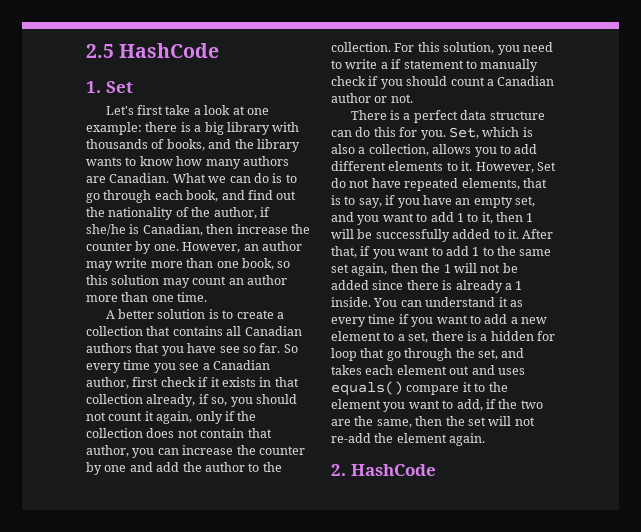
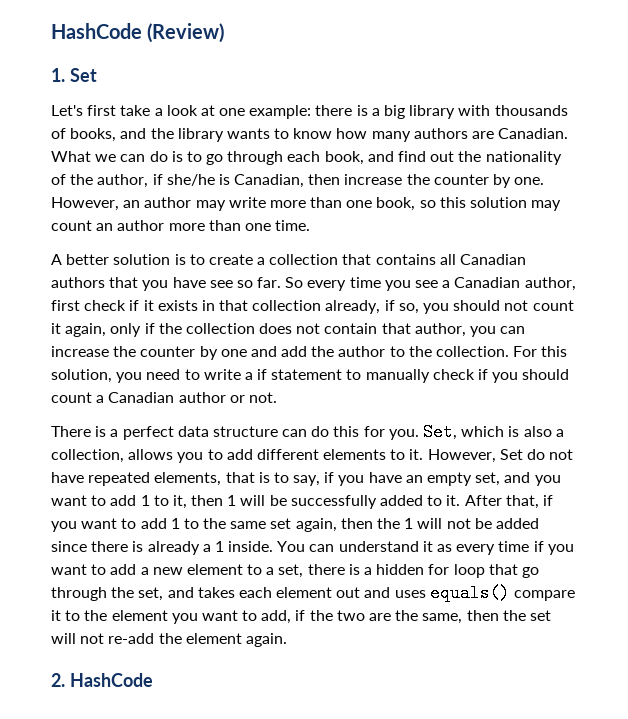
- 2.5 HashCode
+ HashCode (Review)

